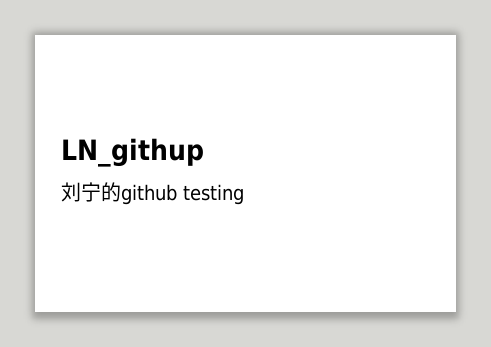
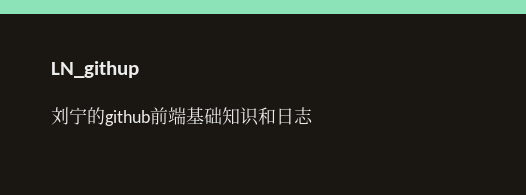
- 刘宁的github testing
+ 刘宁的github前端基础知识和日志

